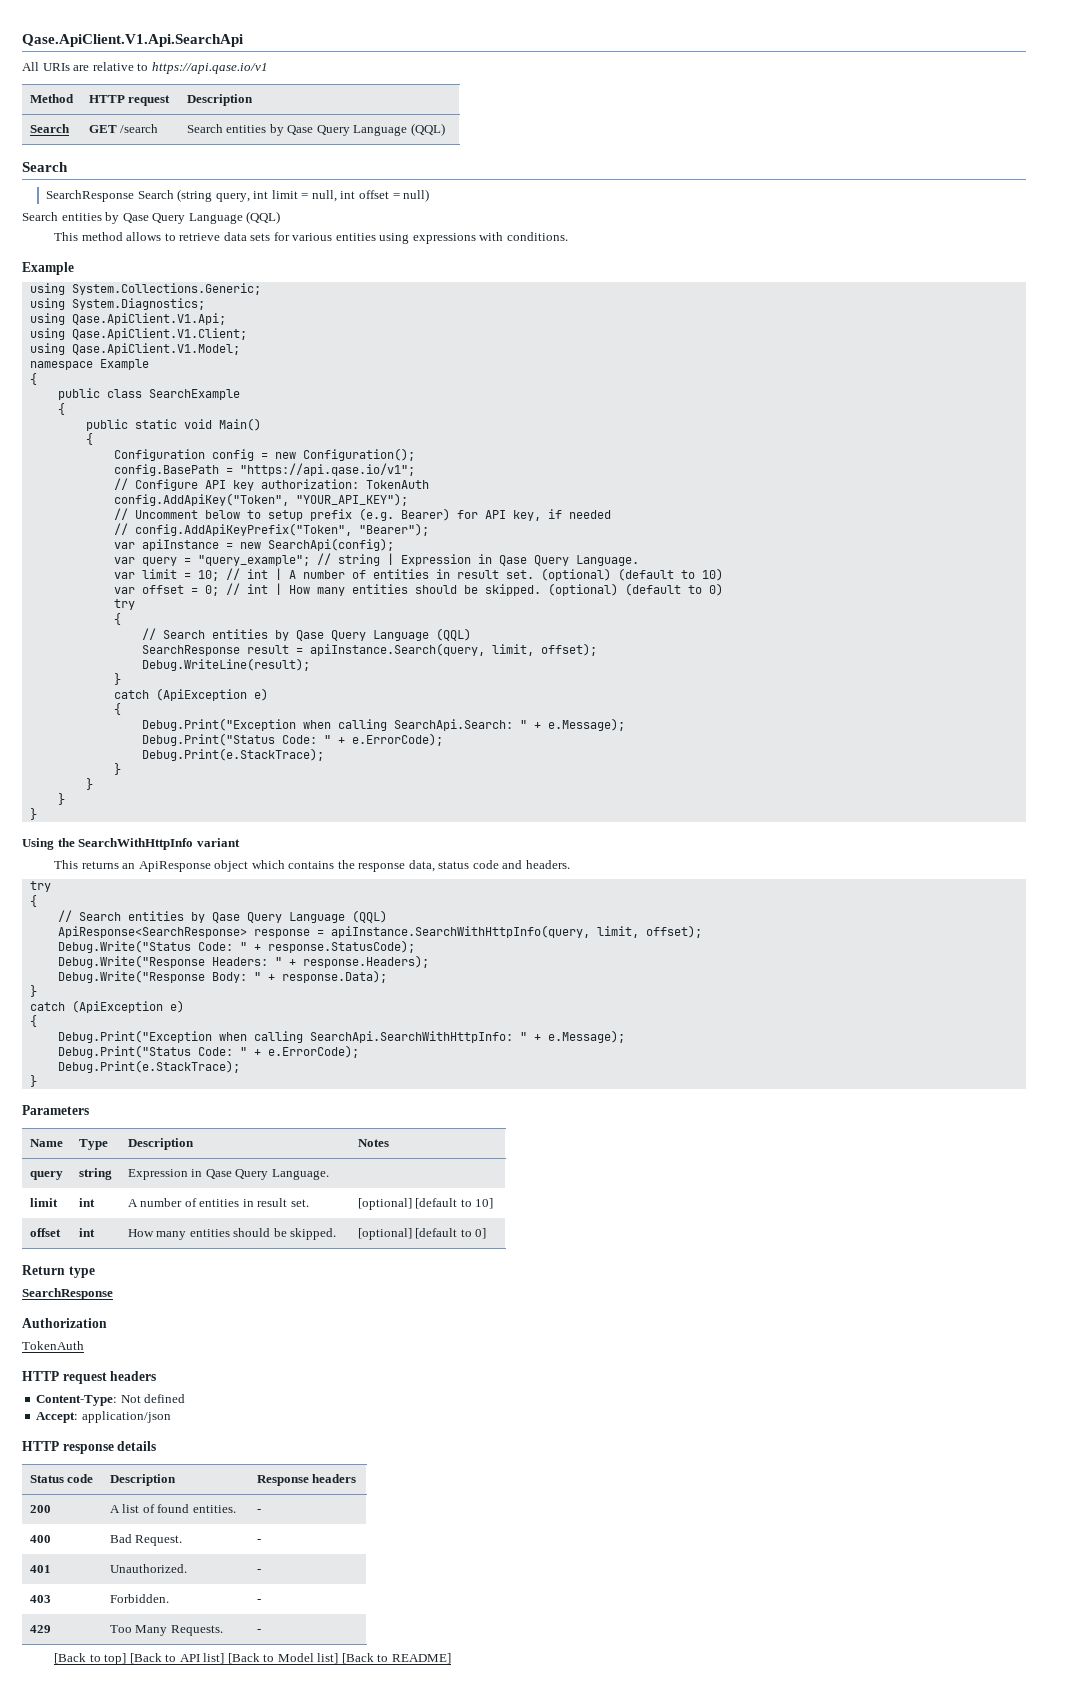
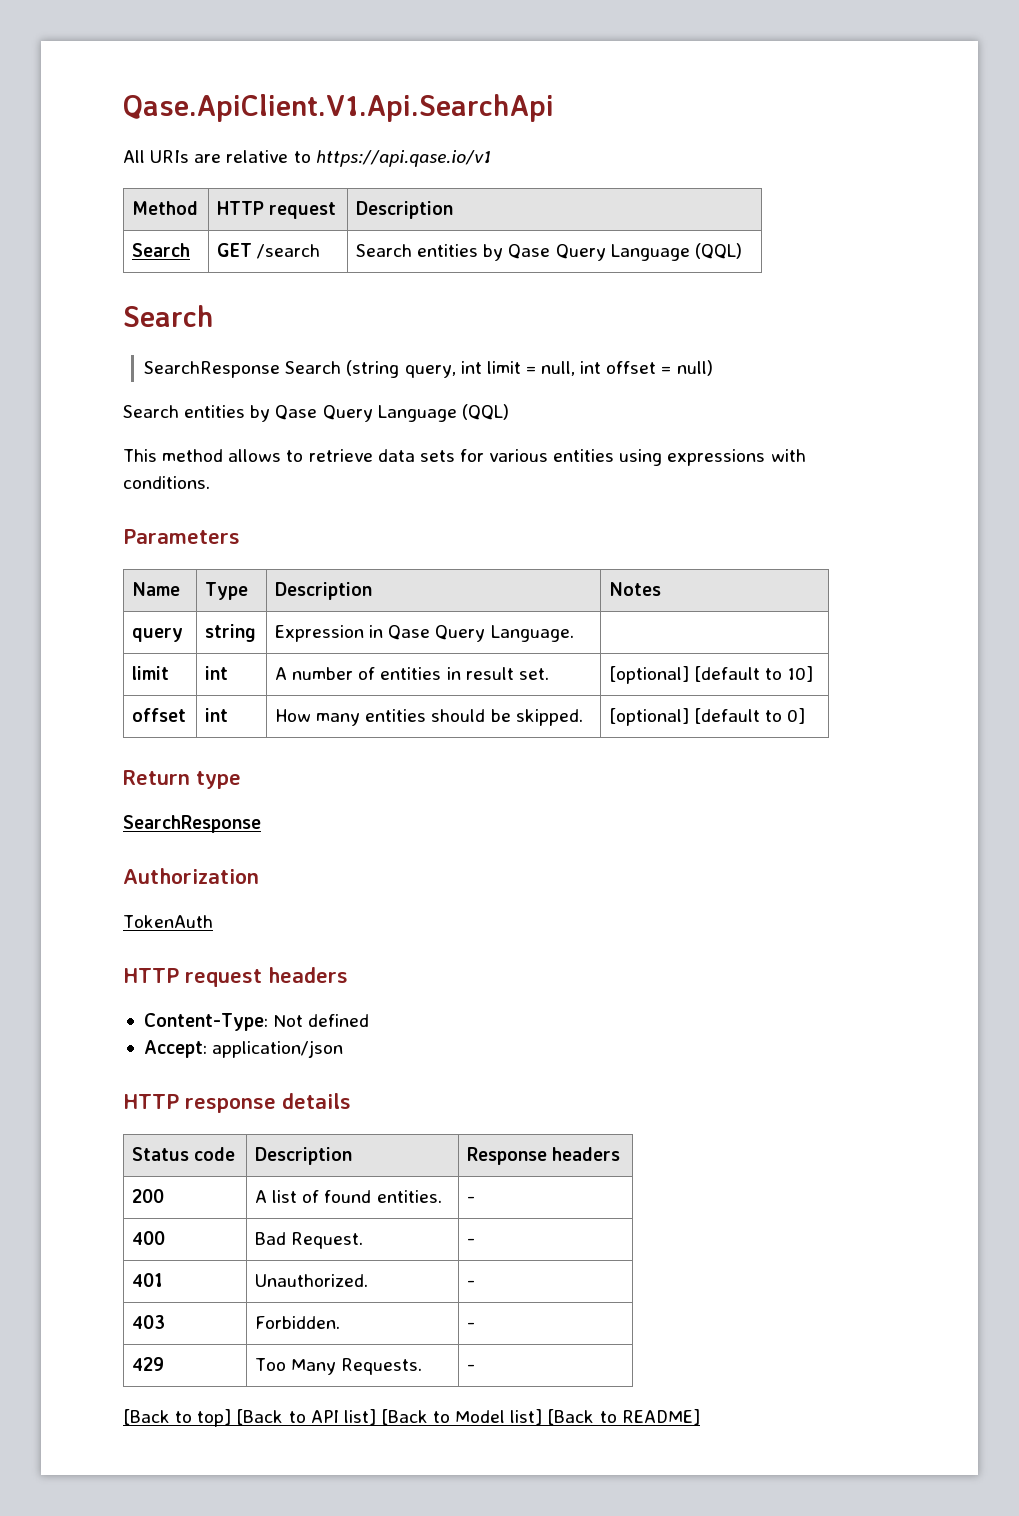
  This method allows to retrieve data sets for various entities using expressions with conditions.
- Example
- using System.Collections.Generic;
- using System.Diagnostics;
- using Qase.ApiClient.V1.Api;
- using Qase.ApiClient.V1.Client;
- using Qase.ApiClient.V1.Model;
- namespace Example
- {
- public class SearchExample
- {
- public static void Main()
- {
- Configuration config = new Configuration();
- config.BasePath = "https://api.qase.io/v1";
- // Configure API key authorization: TokenAuth
- config.AddApiKey("Token", "YOUR_API_KEY");
- // Uncomment below to setup prefix (e.g. Bearer) for API key, if needed
- // config.AddApiKeyPrefix("Token", "Bearer");
- var apiInstance = new SearchApi(config);
- var query = "query_example"; // string | Expression in Qase Query Language.
- var limit = 10; // int | A number of entities in result set. (optional) (default to 10)
- var offset = 0; // int | How many entities should be skipped. (optional) (default to 0)
- try
- {
- // Search entities by Qase Query Language (QQL)
- SearchResponse result = apiInstance.Search(query, limit, offset);
- Debug.WriteLine(result);
- }
- catch (ApiException e)
- {
- Debug.Print("Exception when calling SearchApi.Search: " + e.Message);
- Debug.Print("Status Code: " + e.ErrorCode);
- Debug.Print(e.StackTrace);
- }
- }
- }
- }
- Using the SearchWithHttpInfo variant
- This returns an ApiResponse object which contains the response data, status code and headers.
- try
- {
- // Search entities by Qase Query Language (QQL)
- ApiResponse<SearchResponse> response = apiInstance.SearchWithHttpInfo(query, limit, offset);
- Debug.Write("Status Code: " + response.StatusCode);
- Debug.Write("Response Headers: " + response.Headers);
- Debug.Write("Response Body: " + response.Data);
- }
- catch (ApiException e)
- {
- Debug.Print("Exception when calling SearchApi.SearchWithHttpInfo: " + e.Message);
- Debug.Print("Status Code: " + e.ErrorCode);
- Debug.Print(e.StackTrace);
- }

